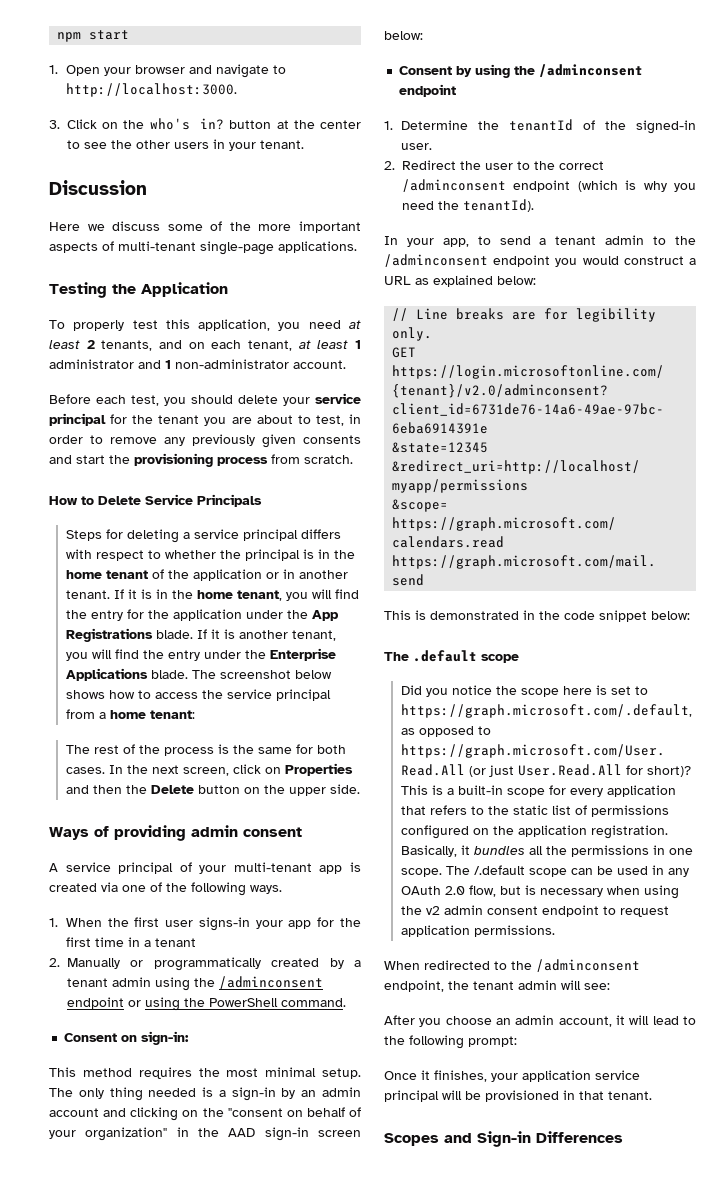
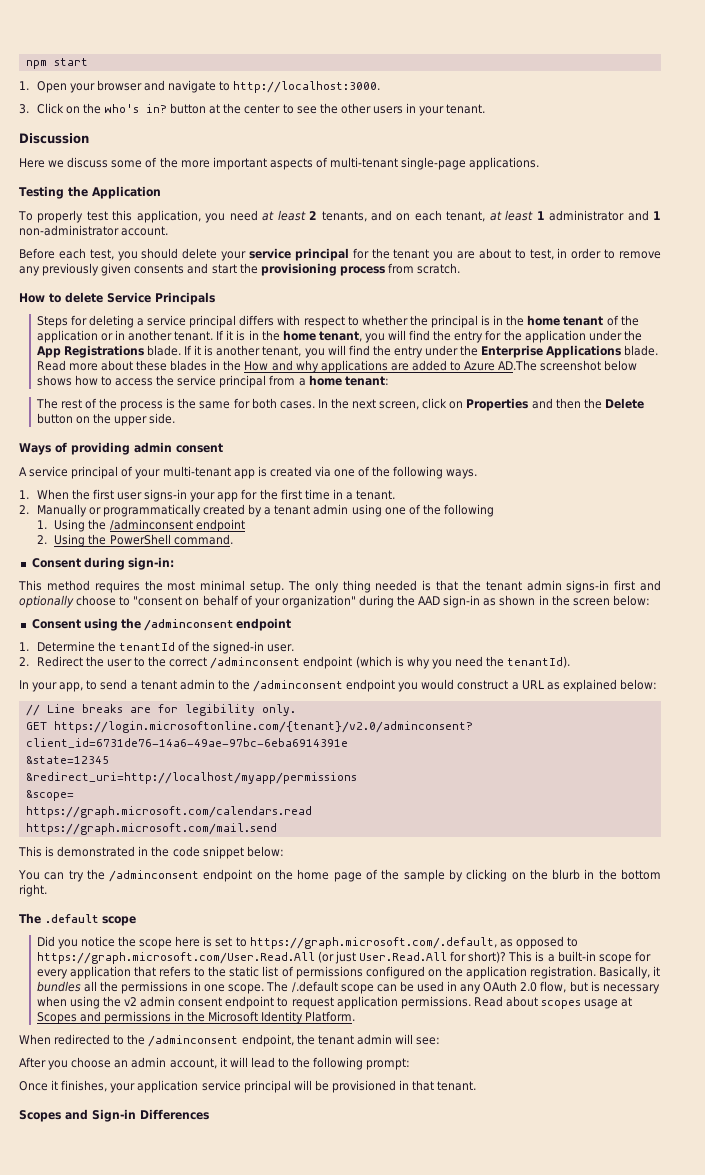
- How to Delete Service Principals
+ How to delete Service Principals
- The screenshot below shows how to access the service principal from a home tenant:
+ Read more about these blades in the How and why applications are added to Azure AD.The screenshot below shows how to access the service principal from a home tenant:
- 1. When the first user signs-in your app for the first time in a tenant
+ 1. When the first user signs-in your app for the first time in a tenant.
- 2. Manually or programmatically created by a tenant admin using the /adminconsent endpoint or using the PowerShell command.
+ 2. Manually or programmatically created by a tenant admin using one of the following
+ 1. Using the /adminconsent endpoint
+ 2. Using the PowerShell command.
- Consent on sign-in:
+ Consent during sign-in:
- The only thing needed is a sign-in by an admin account and clicking on the "consent on behalf of your organization" in the AAD sign-in screen below:
+ The only thing needed is that the tenant admin signs-in first and optionally choose to "consent on behalf of your organization" during the AAD sign-in as shown in the screen below:
- Consent by using the /adminconsent endpoint
+ Consent using the /adminconsent endpoint
+ You can try the /adminconsent endpoint on the home page of the sample by clicking on the blurb in the bottom right.
+ Read about scopes usage at Scopes and permissions in the Microsoft Identity Platform.

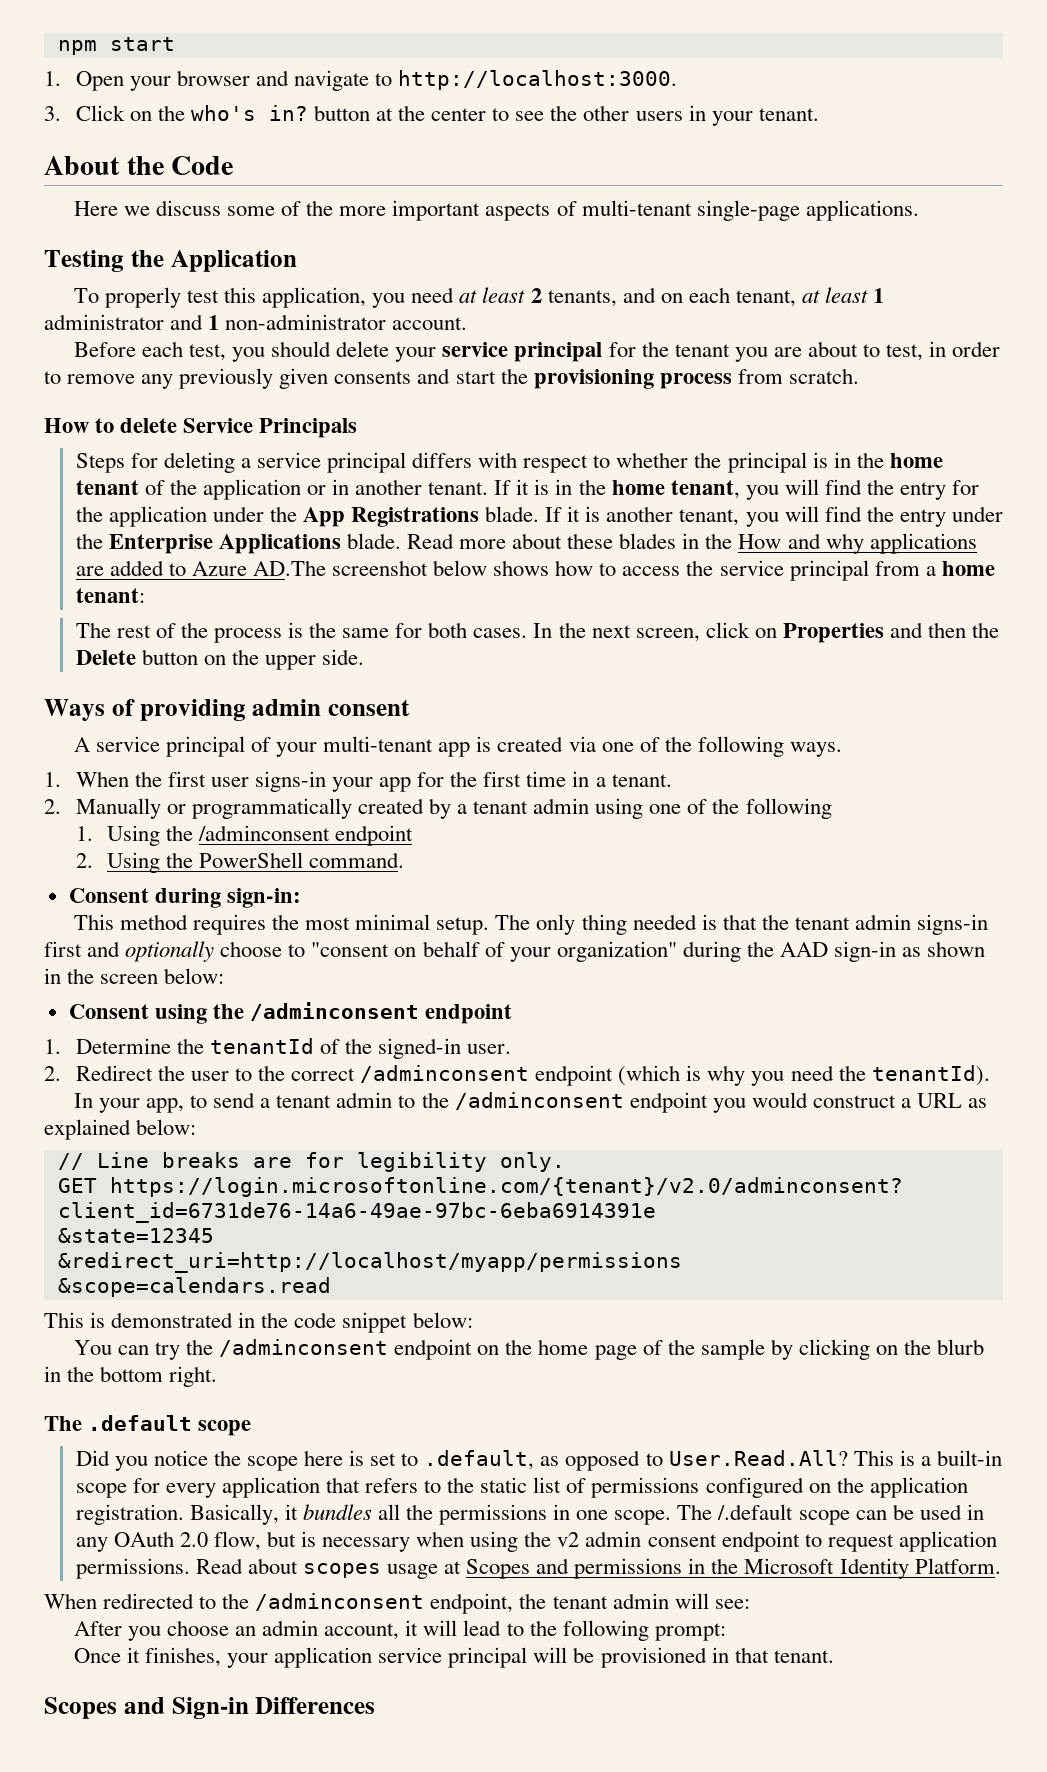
- Discussion
+ About the Code
- &scope=
- https://graph.microsoft.com/calendars.read
- https://graph.microsoft.com/mail.send
+ &scope=calendars.read
- Did you notice the scope here is set to https://graph.microsoft.com/.default, as opposed to https://graph.microsoft.com/User.Read.All (or just User.Read.All for short)?
+ Did you notice the scope here is set to .default, as opposed to User.Read.All?

